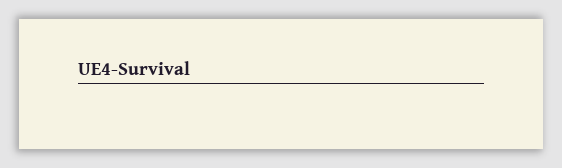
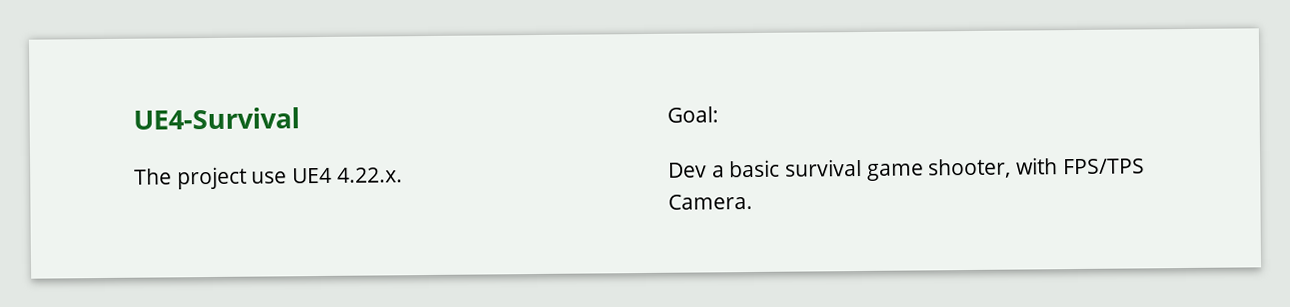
+ The project use UE4 4.22.x.
+ Goal:
+ Dev a basic survival game shooter, with FPS/TPS Camera.

